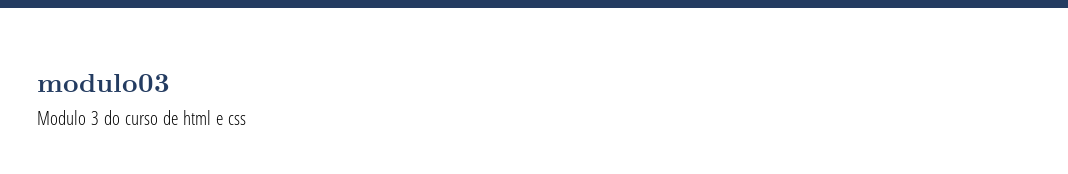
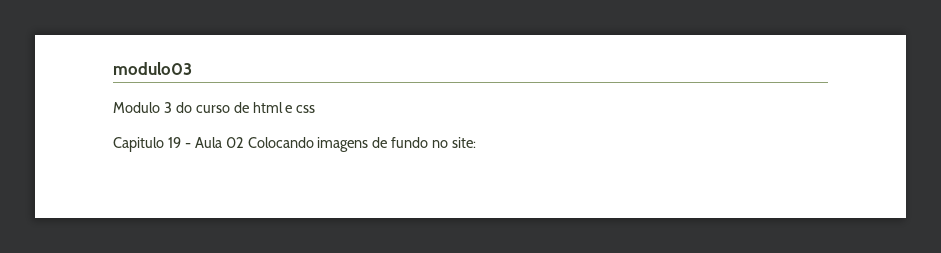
+ Capitulo 19 - Aula 02 Colocando imagens de fundo no site:

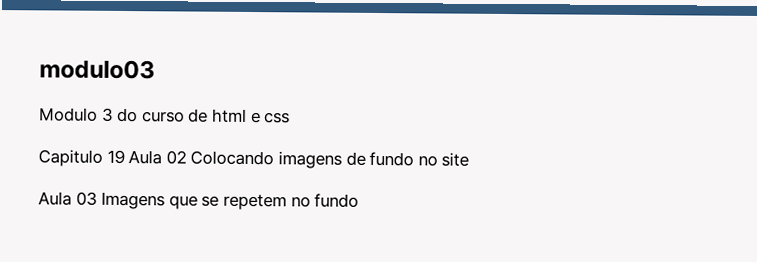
- Capitulo 19 - Aula 02 Colocando imagens de fundo no site:
+ Capitulo 19 Aula 02 Colocando imagens de fundo no site
+ Aula 03 Imagens que se repetem no fundo

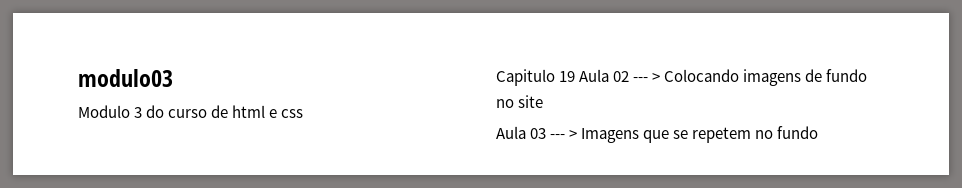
- Capitulo 19 Aula 02 Colocando imagens de fundo no site
+ Capitulo 19 Aula 02 --- > Colocando imagens de fundo no site
- Aula 03 Imagens que se repetem no fundo
+ Aula 03 --- > Imagens que se repetem no fundo

